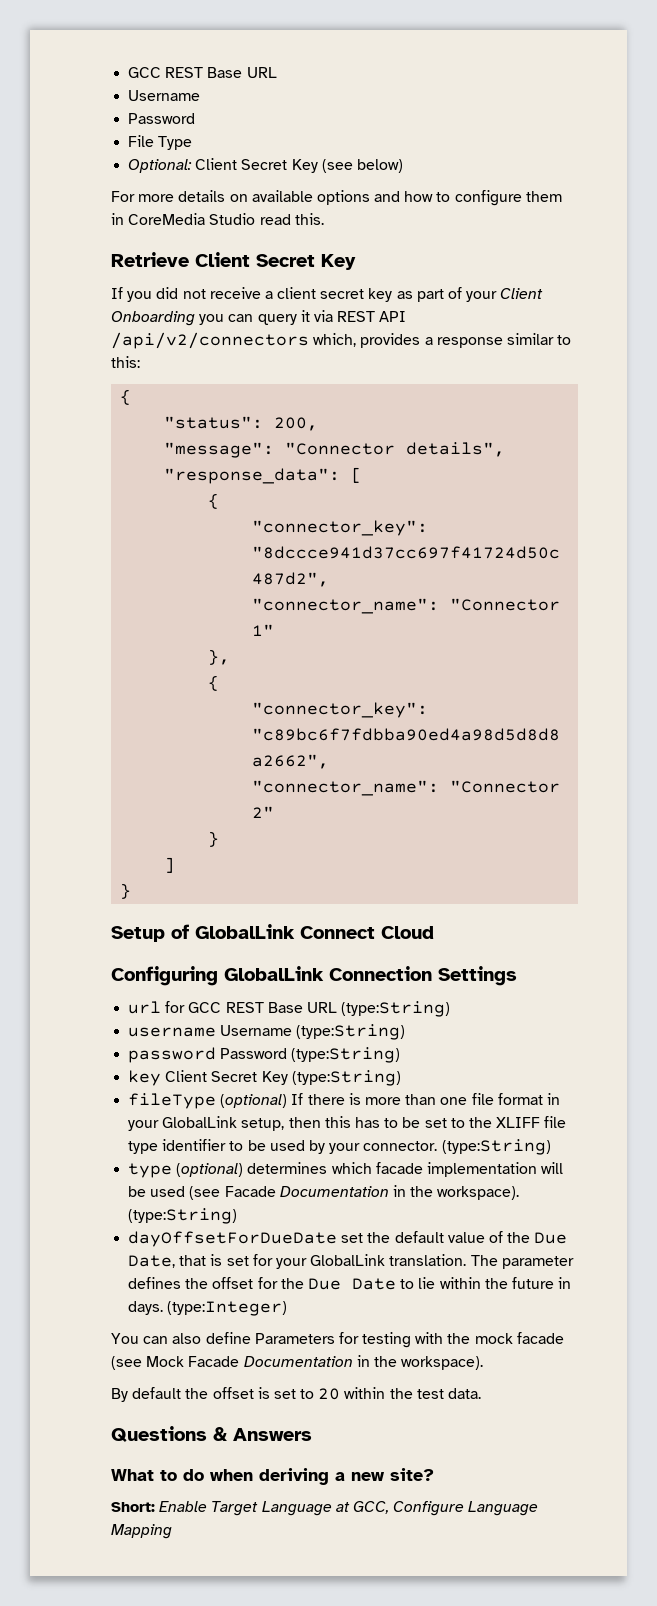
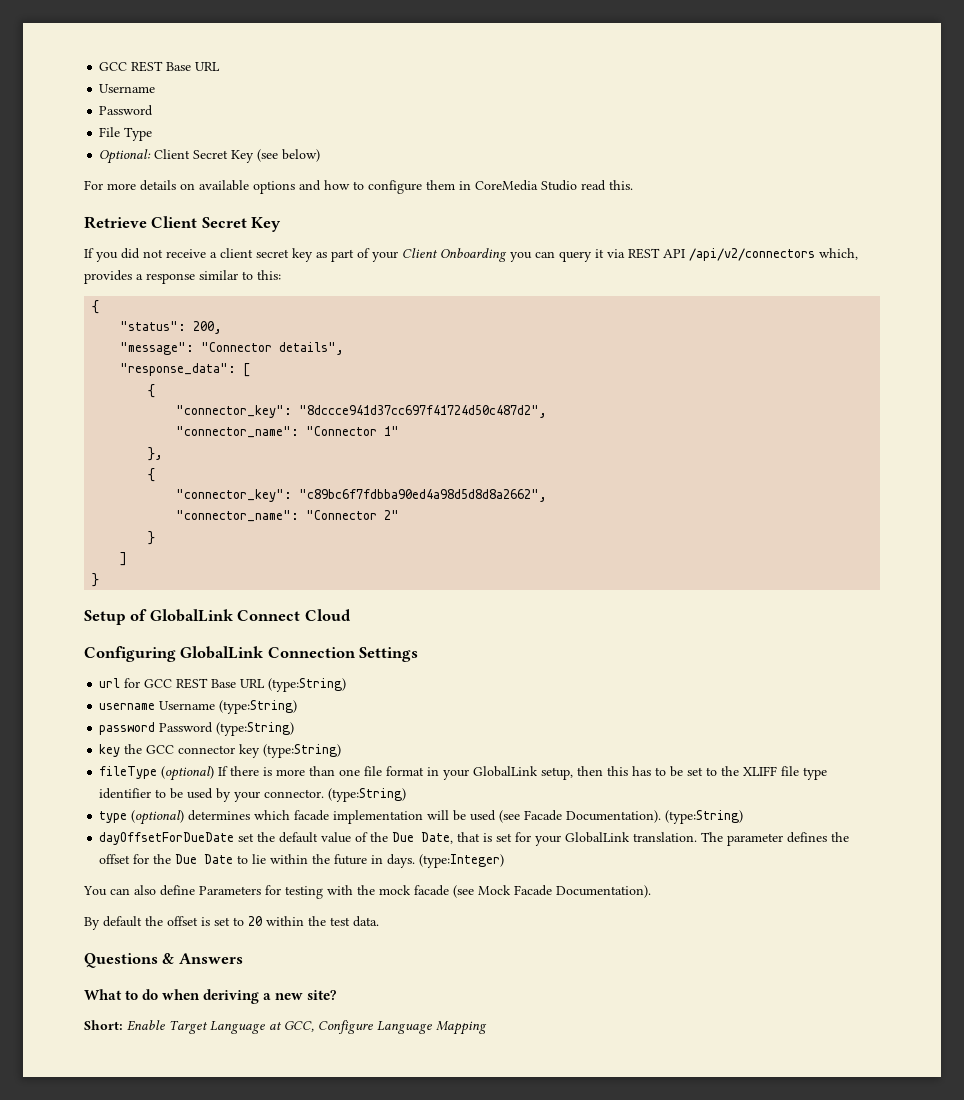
- key Client Secret Key (type:String)
+ key the GCC connector key (type:String)
- type (optional) determines which facade implementation will be used (see Facade Documentation in the workspace).
+ type (optional) determines which facade implementation will be used (see Facade Documentation).
- You can also define Parameters for testing with the mock facade (see Mock Facade Documentation in the workspace).
+ You can also define Parameters for testing with the mock facade (see Mock Facade Documentation).

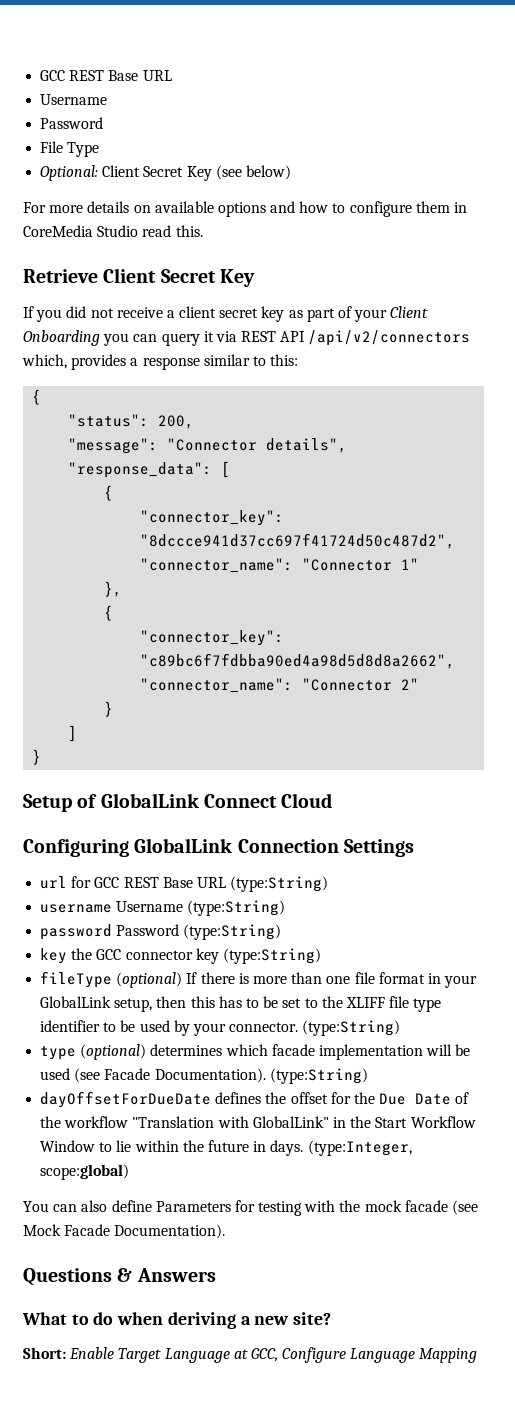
- dayOffsetForDueDate set the default value of the Due Date, that is set for your GlobalLink translation. The parameter defines the offset for the Due Date to lie within the future in days.
+ dayOffsetForDueDate defines the offset for the Due Date of the workflow "Translation with GlobalLink" in the Start Workflow Window to lie within the future in days.
- (type:Integer)
+ (type:Integer, scope:global)
- By default the offset is set to 20 within the test data.

